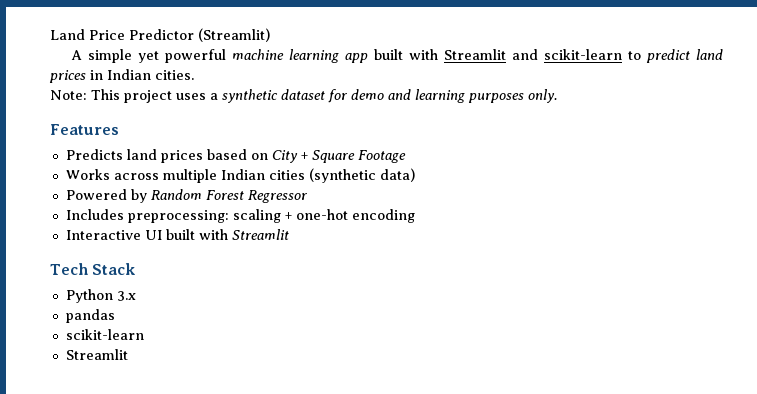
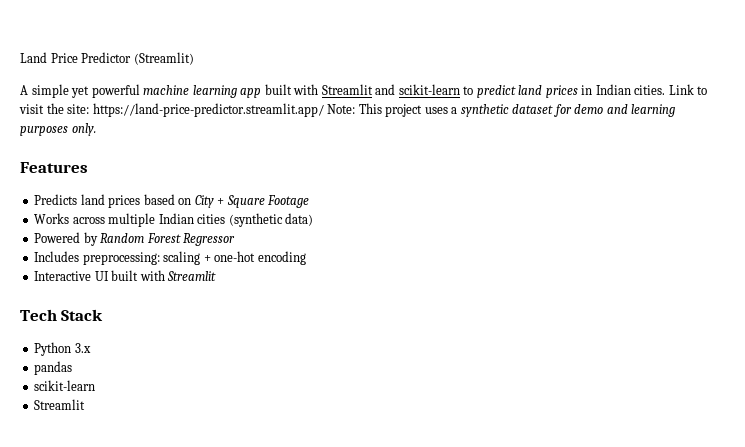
- A simple yet powerful machine learning app built with Streamlit and scikit-learn to predict land prices in Indian cities.
- Note: This project uses a synthetic dataset for demo and learning purposes only.
+ A simple yet powerful machine learning app built with Streamlit and scikit-learn to predict land prices in Indian cities. Link to visit the site: https://land-price-predictor.streamlit.app/ Note: This project uses a synthetic dataset for demo and learning purposes only.

